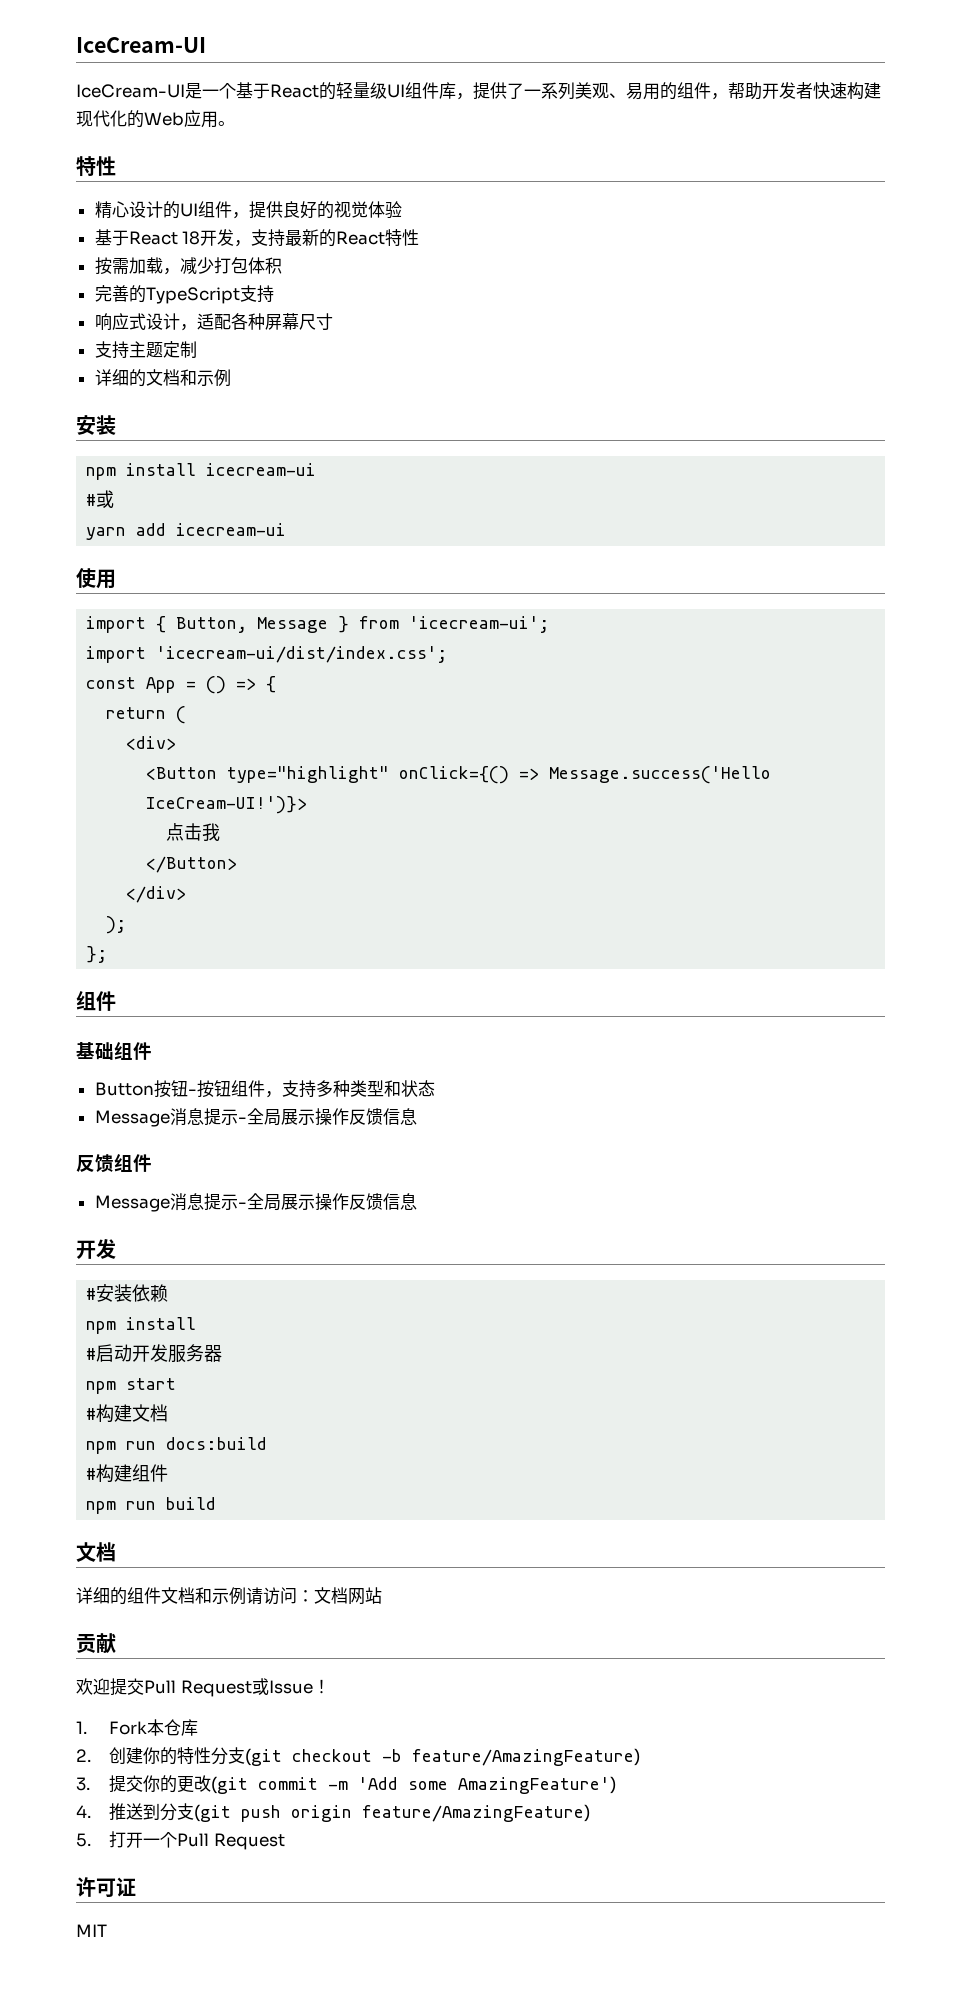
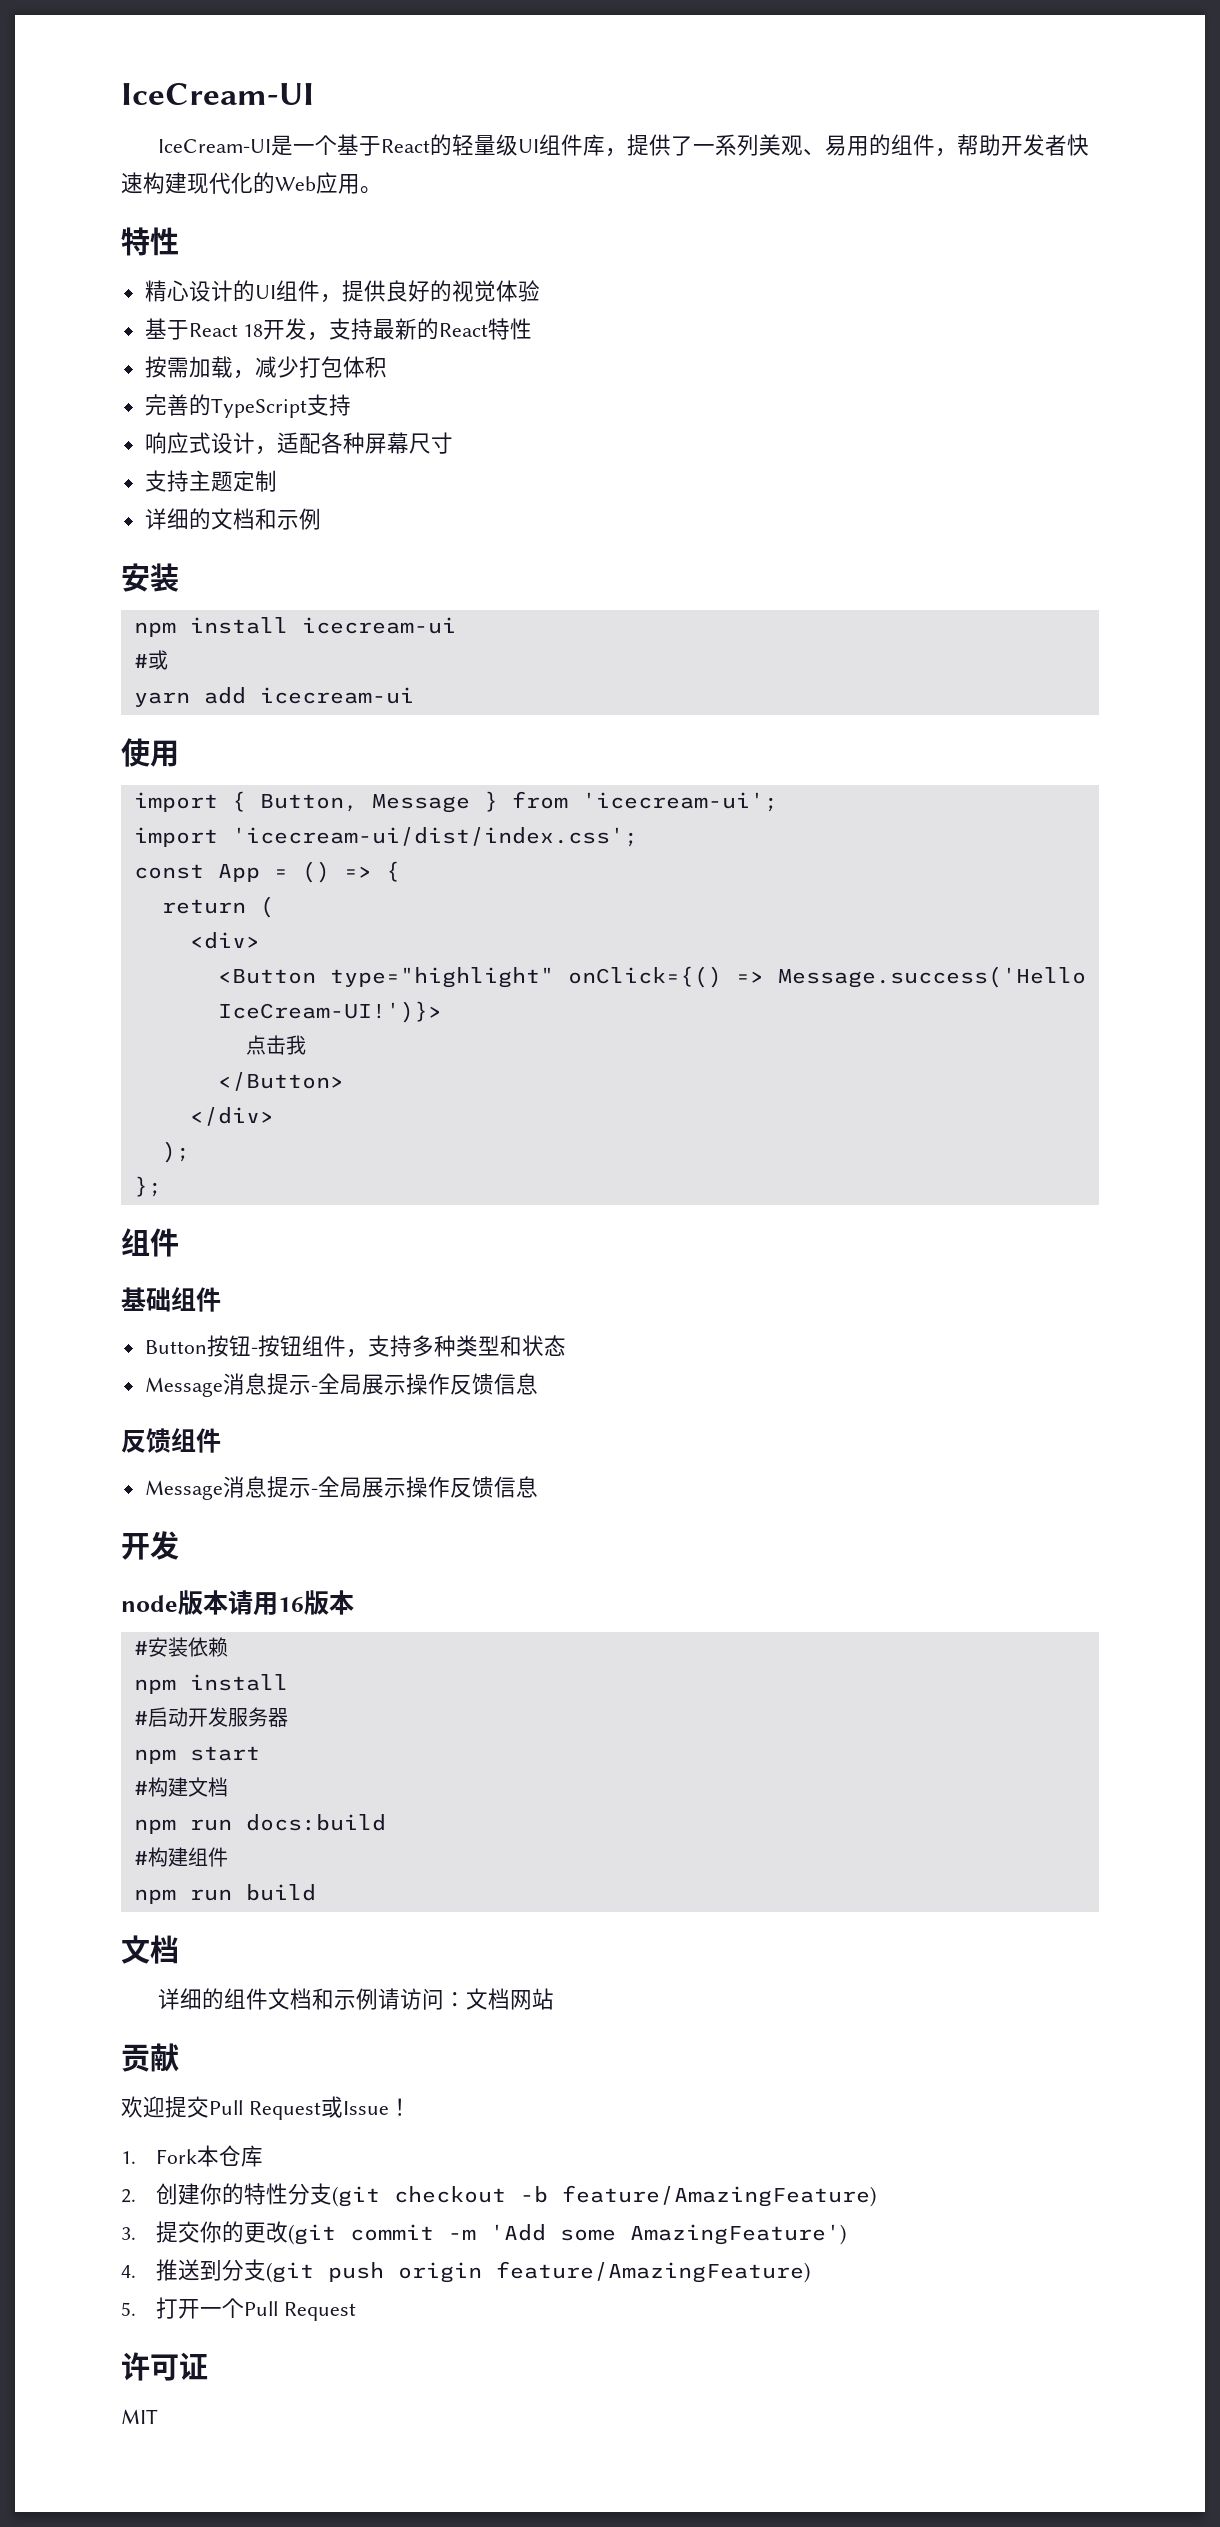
+ node版本请用16版本

